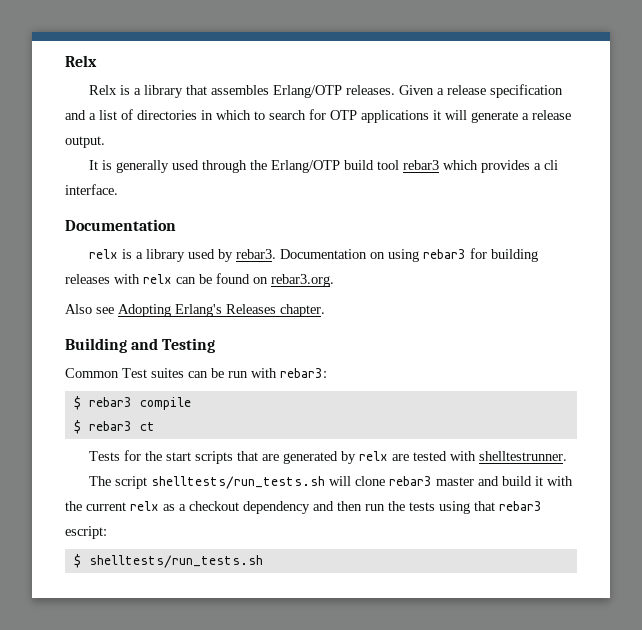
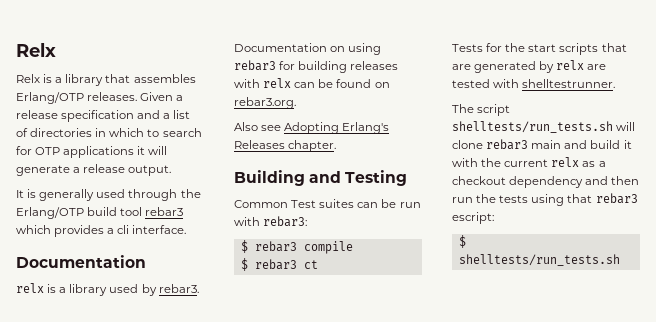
- The script shelltests/run_tests.sh will clone rebar3 master and build it with the current relx as a checkout dependency and then run the tests using that rebar3 escript:
+ The script shelltests/run_tests.sh will clone rebar3 main and build it with the current relx as a checkout dependency and then run the tests using that rebar3 escript:

